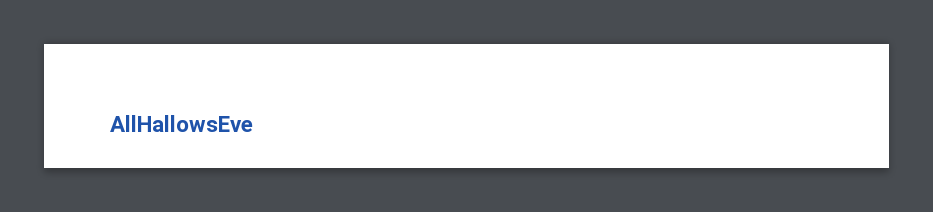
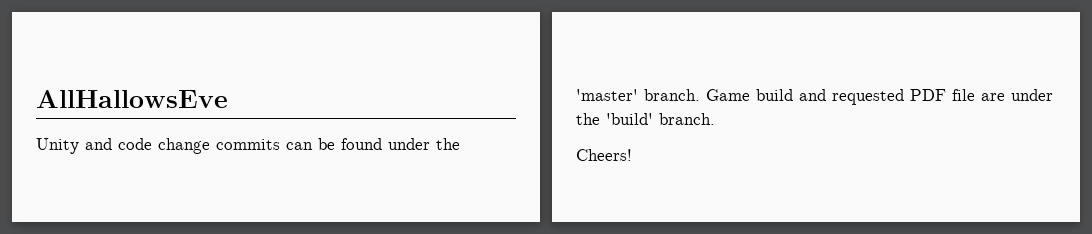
+ Unity and code change commits can be found under the 'master' branch. Game build and requested PDF file are under the 'build' branch.
+ Cheers!

